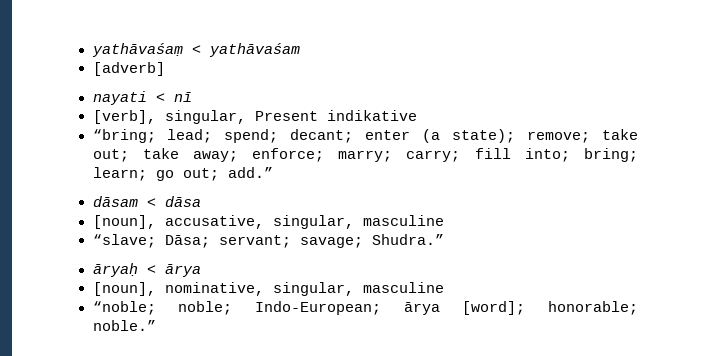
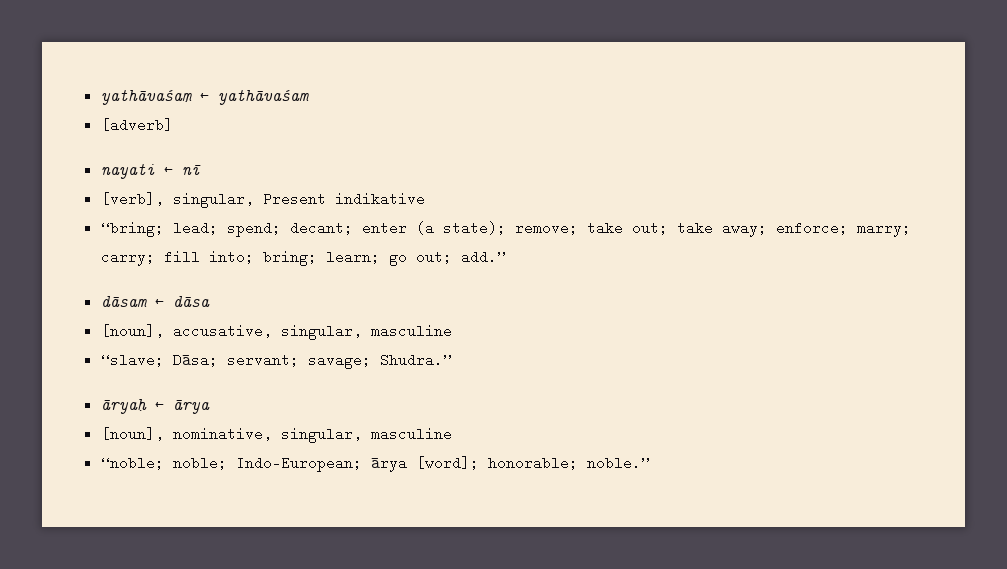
- yathāvaśaṃ < yathāvaśam
+ yathāvaśaṃ ← yathāvaśam
- nayati < nī
+ nayati ← nī
- dāsam < dāsa
+ dāsam ← dāsa
- āryaḥ < ārya
+ āryaḥ ← ārya

